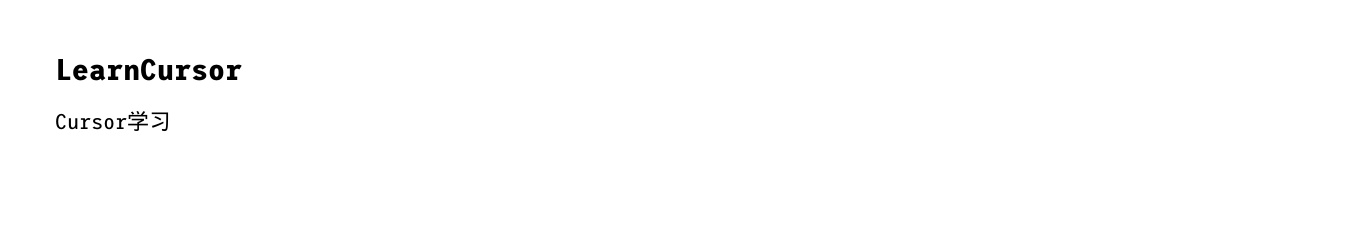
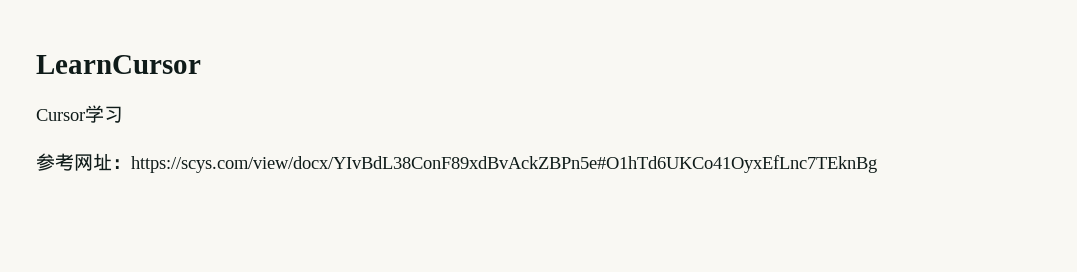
+ 参考网址：https://scys.com/view/docx/YIvBdL38ConF89xdBvAckZBPn5e#O1hTd6UKCo41OyxEfLnc7TEknBg

